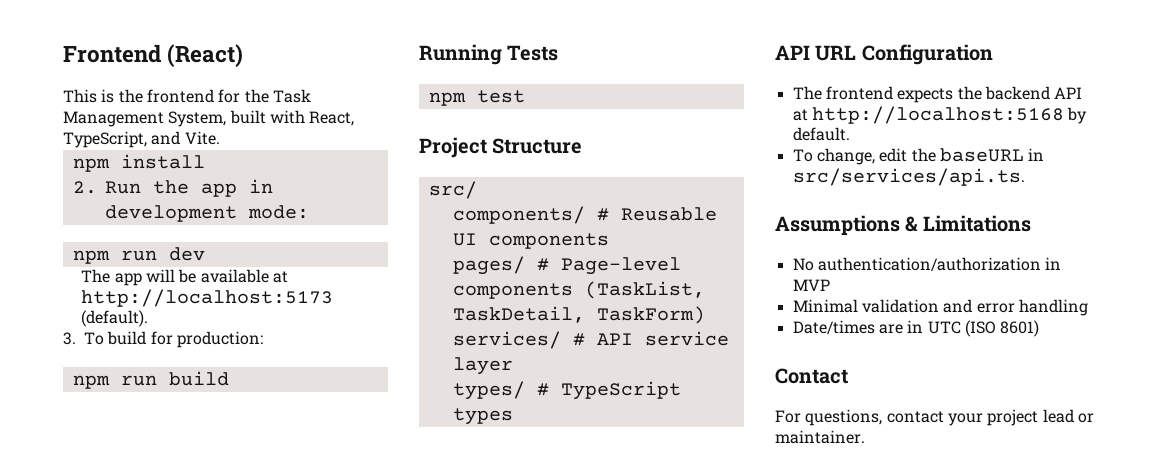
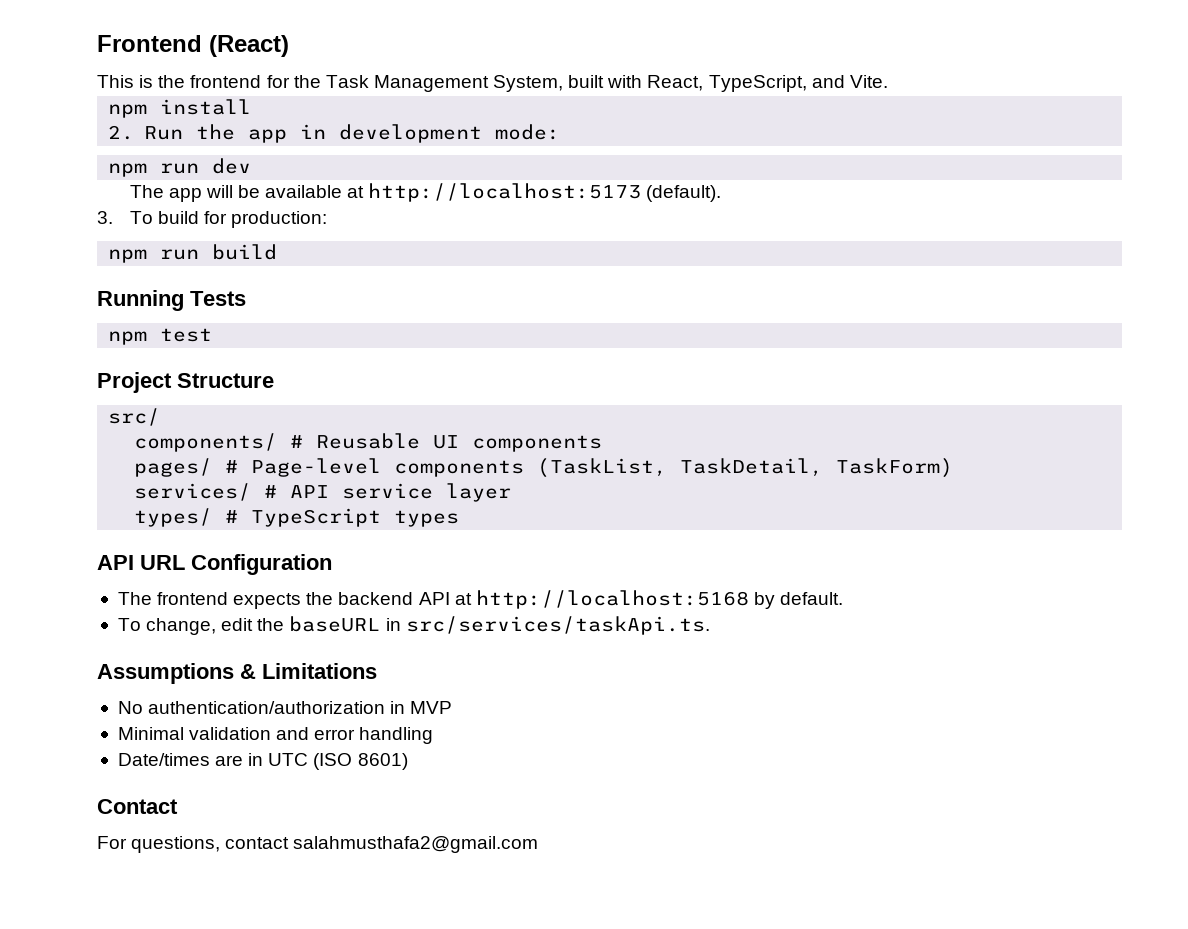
- To change, edit the baseURL in src/services/api.ts.
+ To change, edit the baseURL in src/services/taskApi.ts.
- For questions, contact your project lead or maintainer.
+ For questions, contact salahmusthafa2@gmail.com

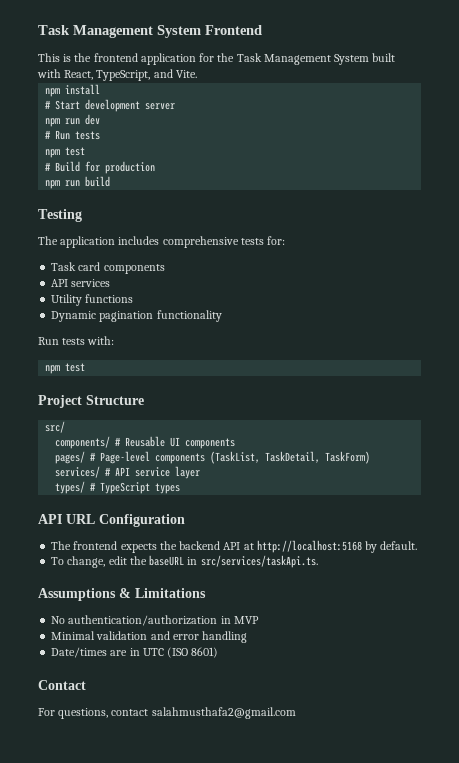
- Frontend (React)
+ Task Management System Frontend
- This is the frontend for the Task Management System, built with React, TypeScript, and Vite.
+ This is the frontend application for the Task Management System built with React, TypeScript, and Vite.
- 2. Run the app in development mode:
+ # Start development server
  npm run dev
- The app will be available at http://localhost:5173 (default).
- 3. To build for production:
+ # Run tests
+ npm test
+ # Build for production
  npm run build
- Running Tests
+ Testing
+ The application includes comprehensive tests for:
+ Task card components
+ API services
+ Utility functions
+ Dynamic pagination functionality
+ Run tests with:

